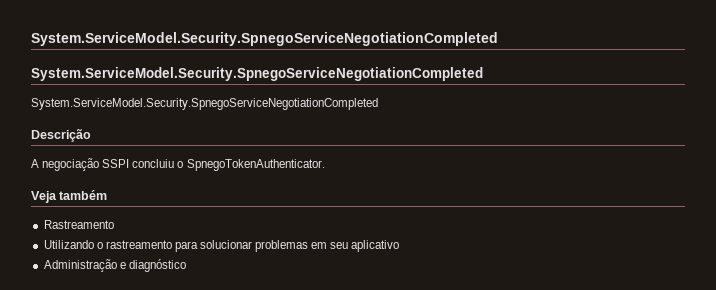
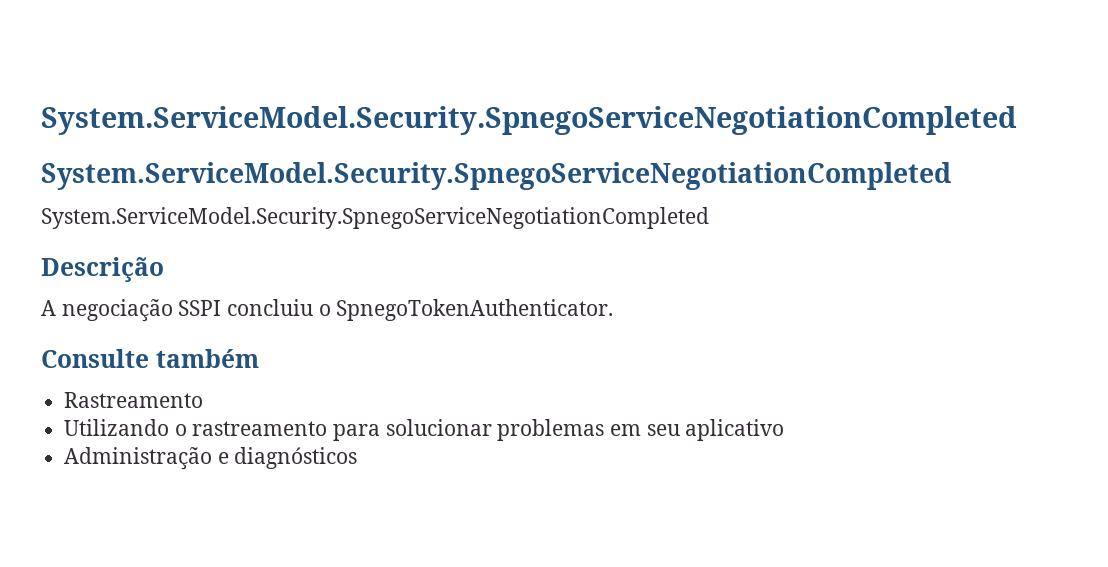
- Veja também
+ Consulte também
- Administração e diagnóstico
+ Administração e diagnósticos

